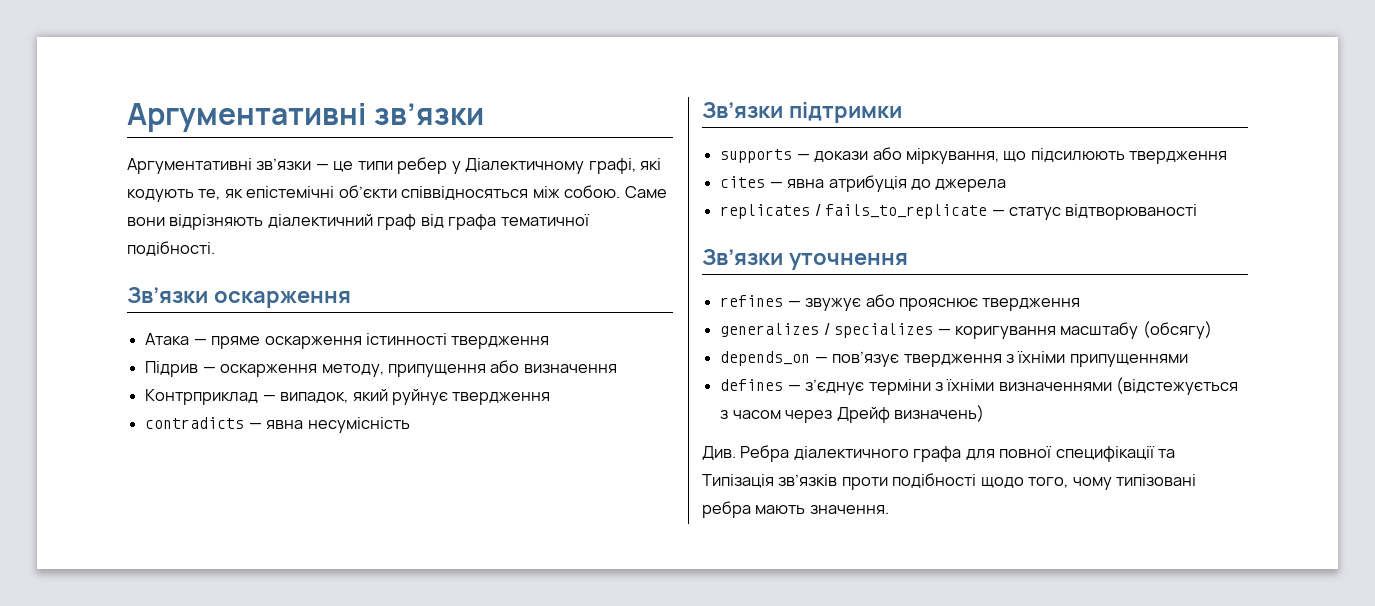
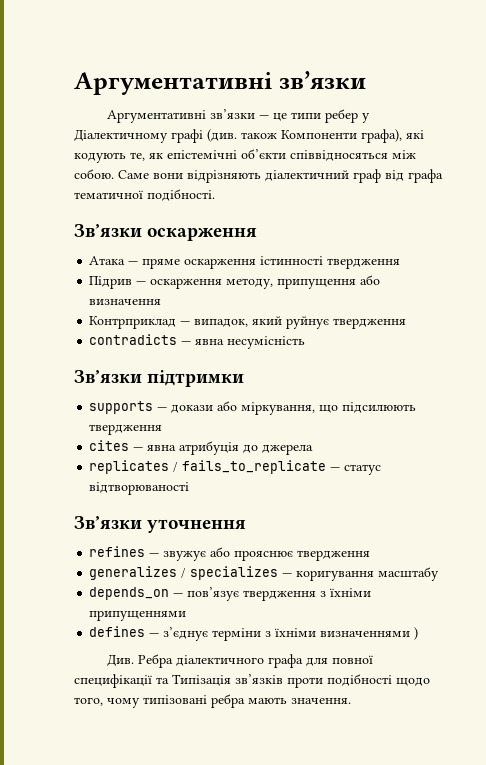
- Аргументативні зв’язки — це типи ребер у Діалектичному графі, які кодують те, як епістемічні об’єкти співвідносяться між собою.
+ Аргументативні зв’язки — це типи ребер у Діалектичному графі (див. також Компоненти графа), які кодують те, як епістемічні об’єкти співвідносяться між собою.
- generalizes / specializes — коригування масштабу (обсягу)
+ generalizes / specializes — коригування масштабу
- defines — з’єднує терміни з їхніми визначеннями (відстежується з часом через Дрейф визначень)
+ defines — з’єднує терміни з їхніми визначеннями )

